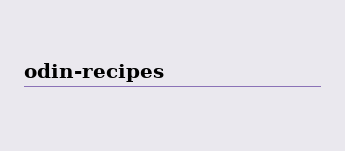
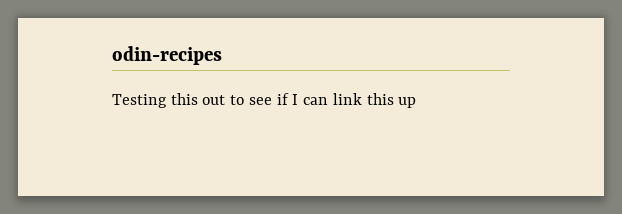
+ Testing this out to see if I can link this up

